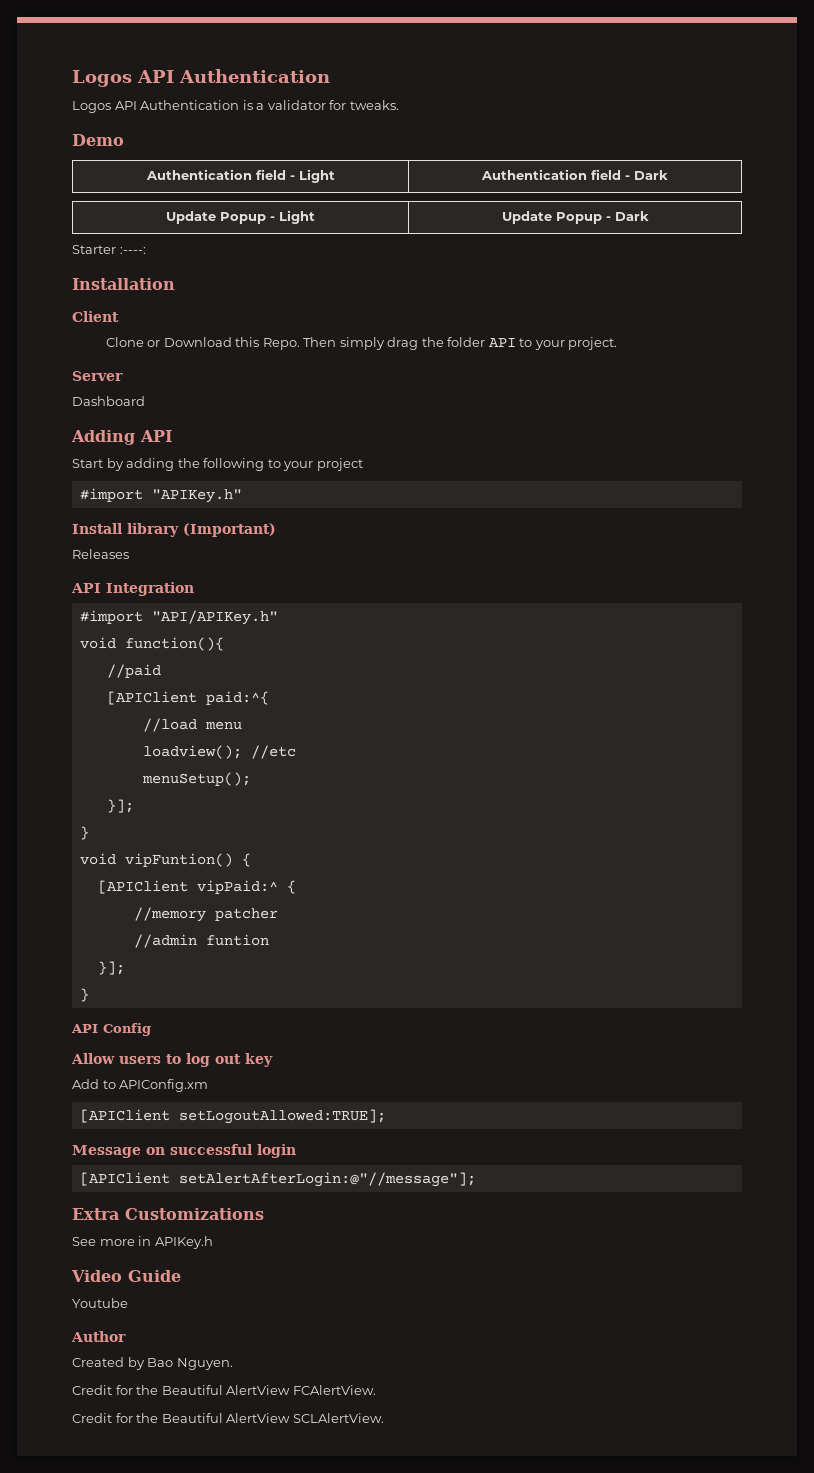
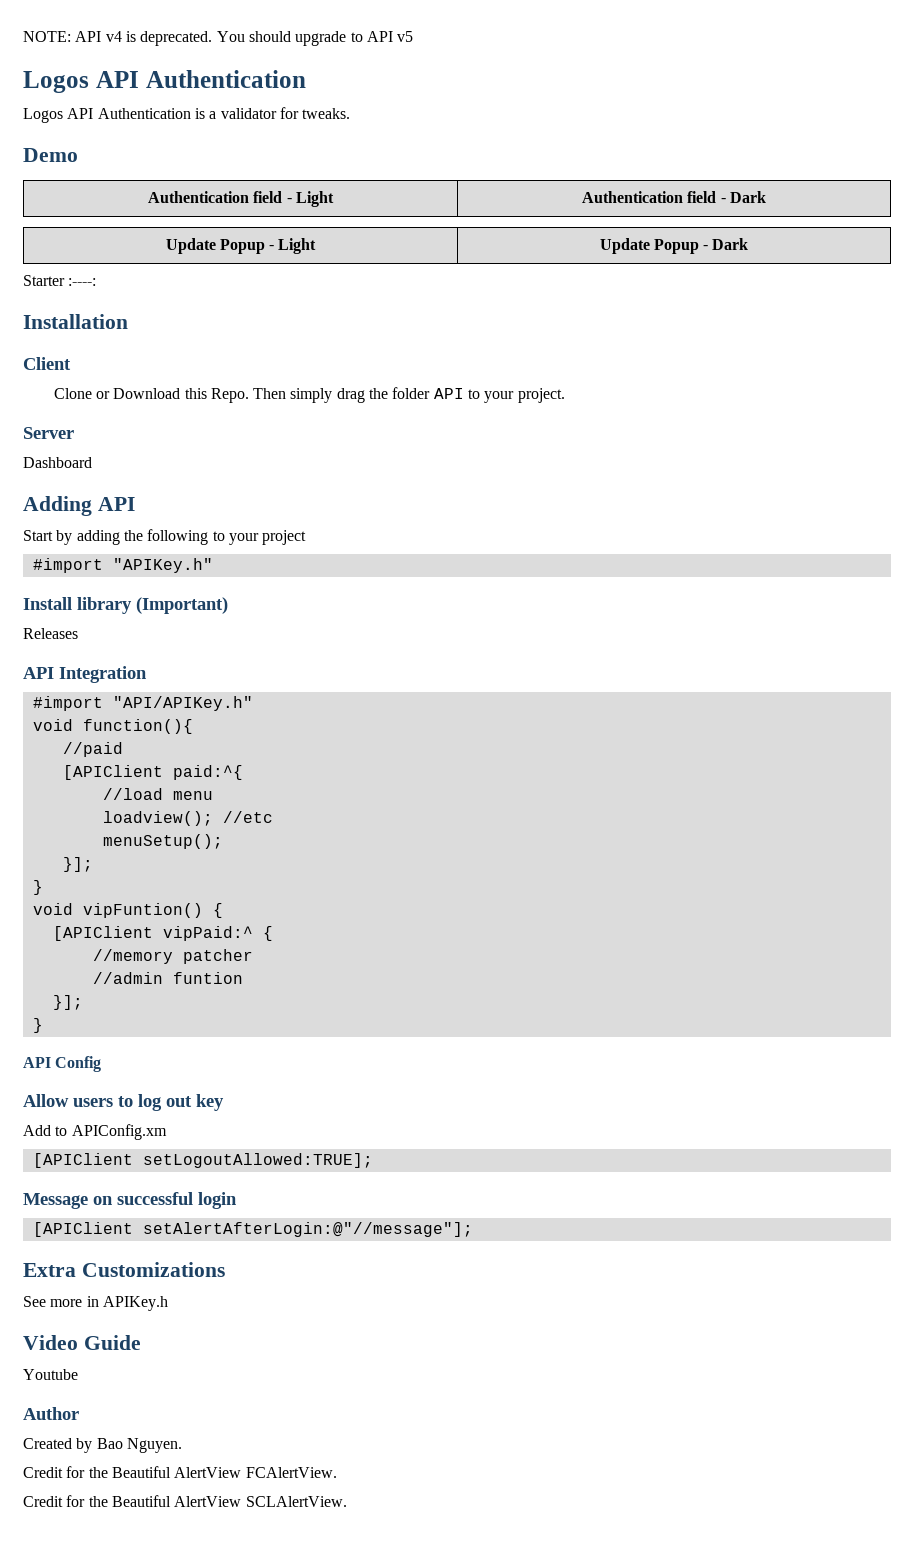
+ NOTE: API v4 is deprecated. You should upgrade to API v5

